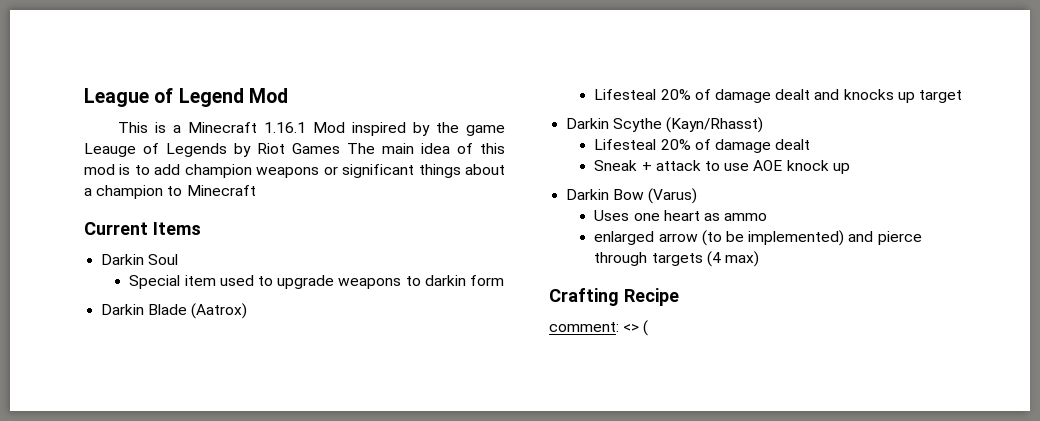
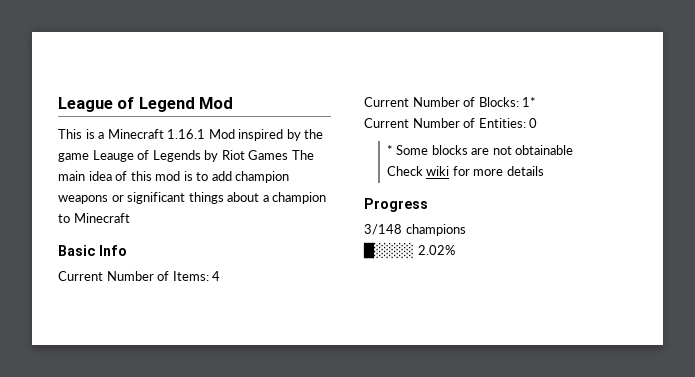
- Current Items
- Darkin Soul
- Special item used to upgrade weapons to darkin form
- Darkin Blade (Aatrox)
- Lifesteal 20% of damage dealt and knocks up target
- Darkin Scythe (Kayn/Rhasst)
- Lifesteal 20% of damage dealt
- Sneak + attack to use AOE knock up
- Darkin Bow (Varus)
- Uses one heart as ammo
- enlarged arrow (to be implemented) and pierce through targets (4 max)
- Crafting Recipe
- comment: <> (
+ Basic Info
+ Current Number of Items: 4
+ Current Number of Blocks: 1*
+ Current Number of Entities: 0
+ * Some blocks are not obtainable
+ Check wiki for more details
+ Progress
+ 3/148 champions
+ █░░░░ 2.02%

